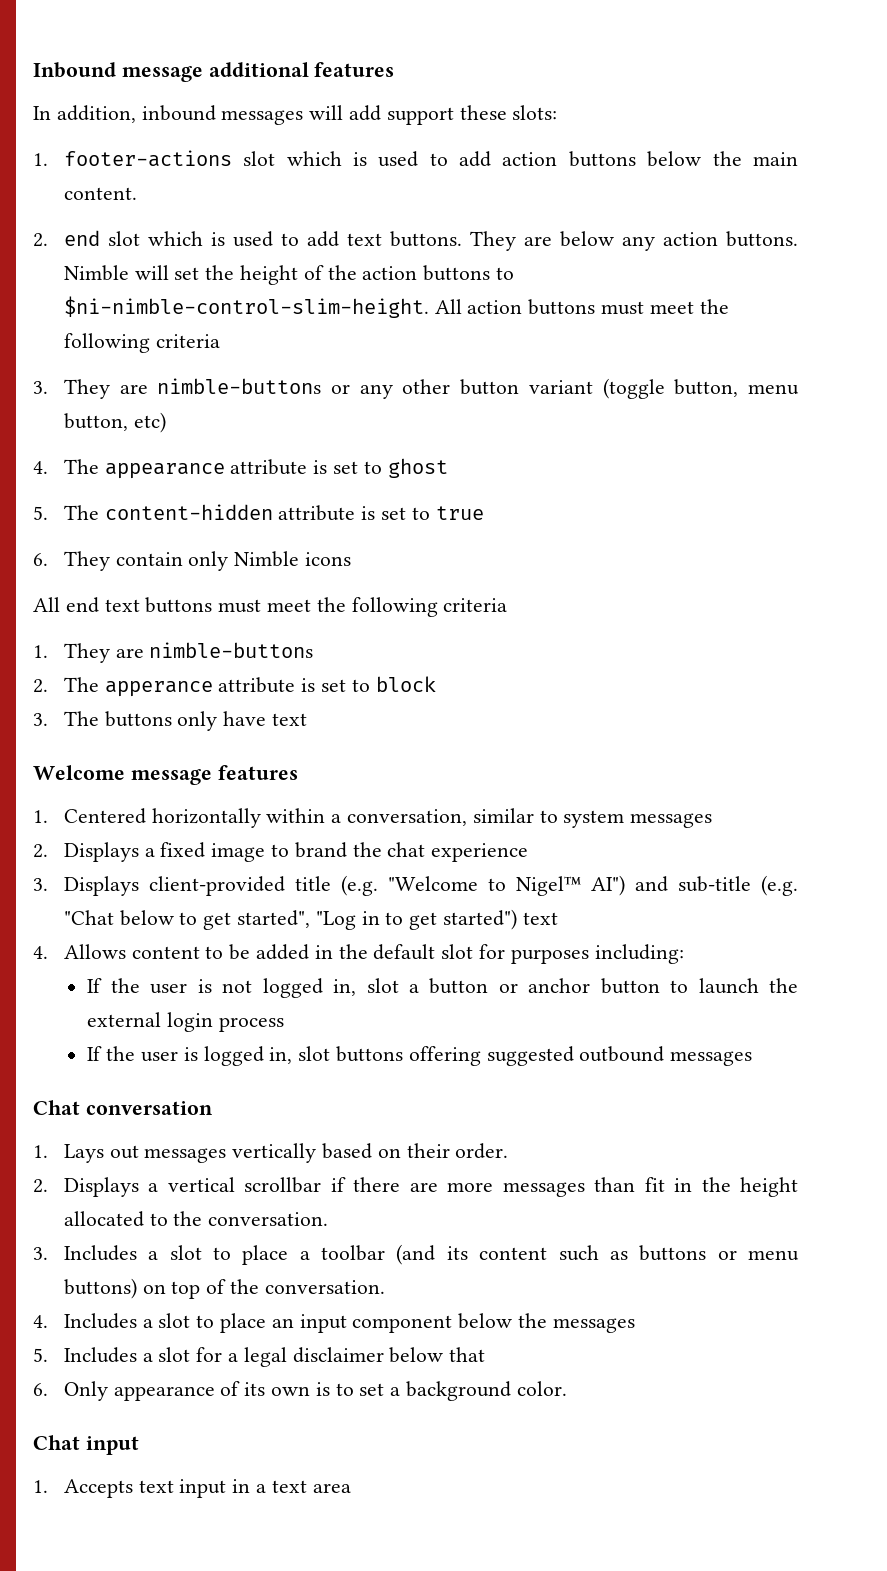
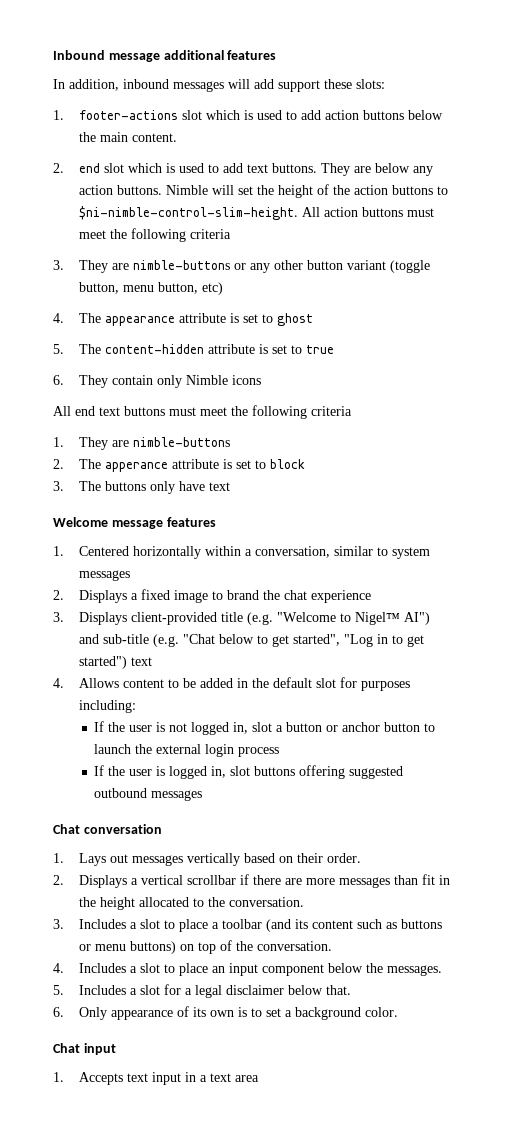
- 4. Includes a slot to place an input component below the messages
+ 4. Includes a slot to place an input component below the messages.
- 5. Includes a slot for a legal disclaimer below that
+ 5. Includes a slot for a legal disclaimer below that.

